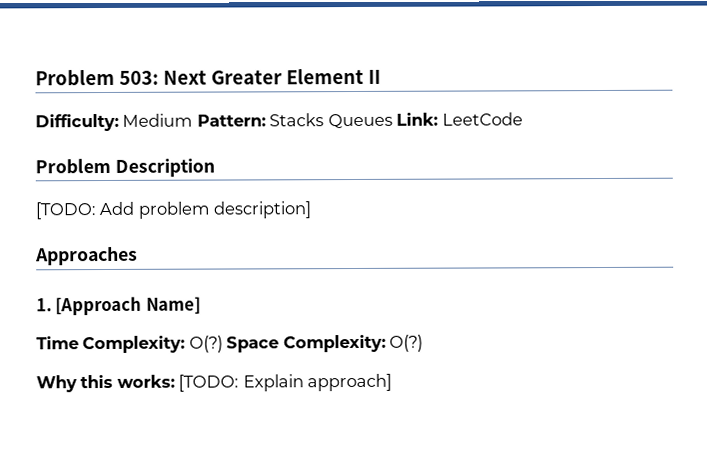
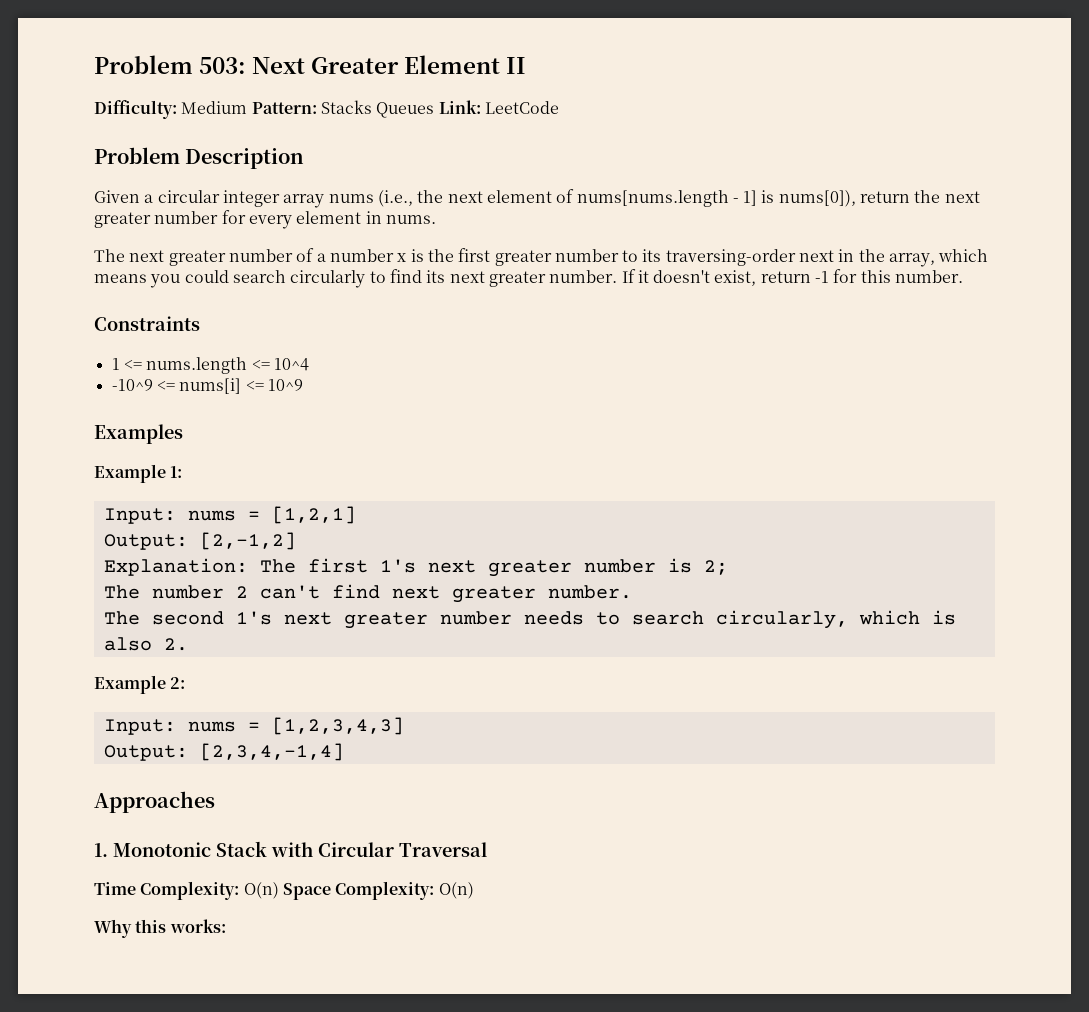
- [TODO: Add problem description]
+ Given a circular integer array nums (i.e., the next element of nums[nums.length - 1] is nums[0]), return the next greater number for every element in nums.
+ The next greater number of a number x is the first greater number to its traversing-order next in the array, which means you could search circularly to find its next greater number. If it doesn't exist, return -1 for this number.
+ Constraints
+ 1 <= nums.length <= 10^4
+ -10^9 <= nums[i] <= 10^9
+ Examples
+ Example 1:
+ Input: nums = [1,2,1]
+ Output: [2,-1,2]
+ Explanation: The first 1's next greater number is 2;
+ The number 2 can't find next greater number.
+ The second 1's next greater number needs to search circularly, which is also 2.
+ Example 2:
+ Input: nums = [1,2,3,4,3]
+ Output: [2,3,4,-1,4]
  Approaches
- 1. [Approach Name]
+ 1. Monotonic Stack with Circular Traversal
- Time Complexity: O(?) Space Complexity: O(?)
+ Time Complexity: O(n) Space Complexity: O(n)
- Why this works: [TODO: Explain approach]
+ Why this works:

